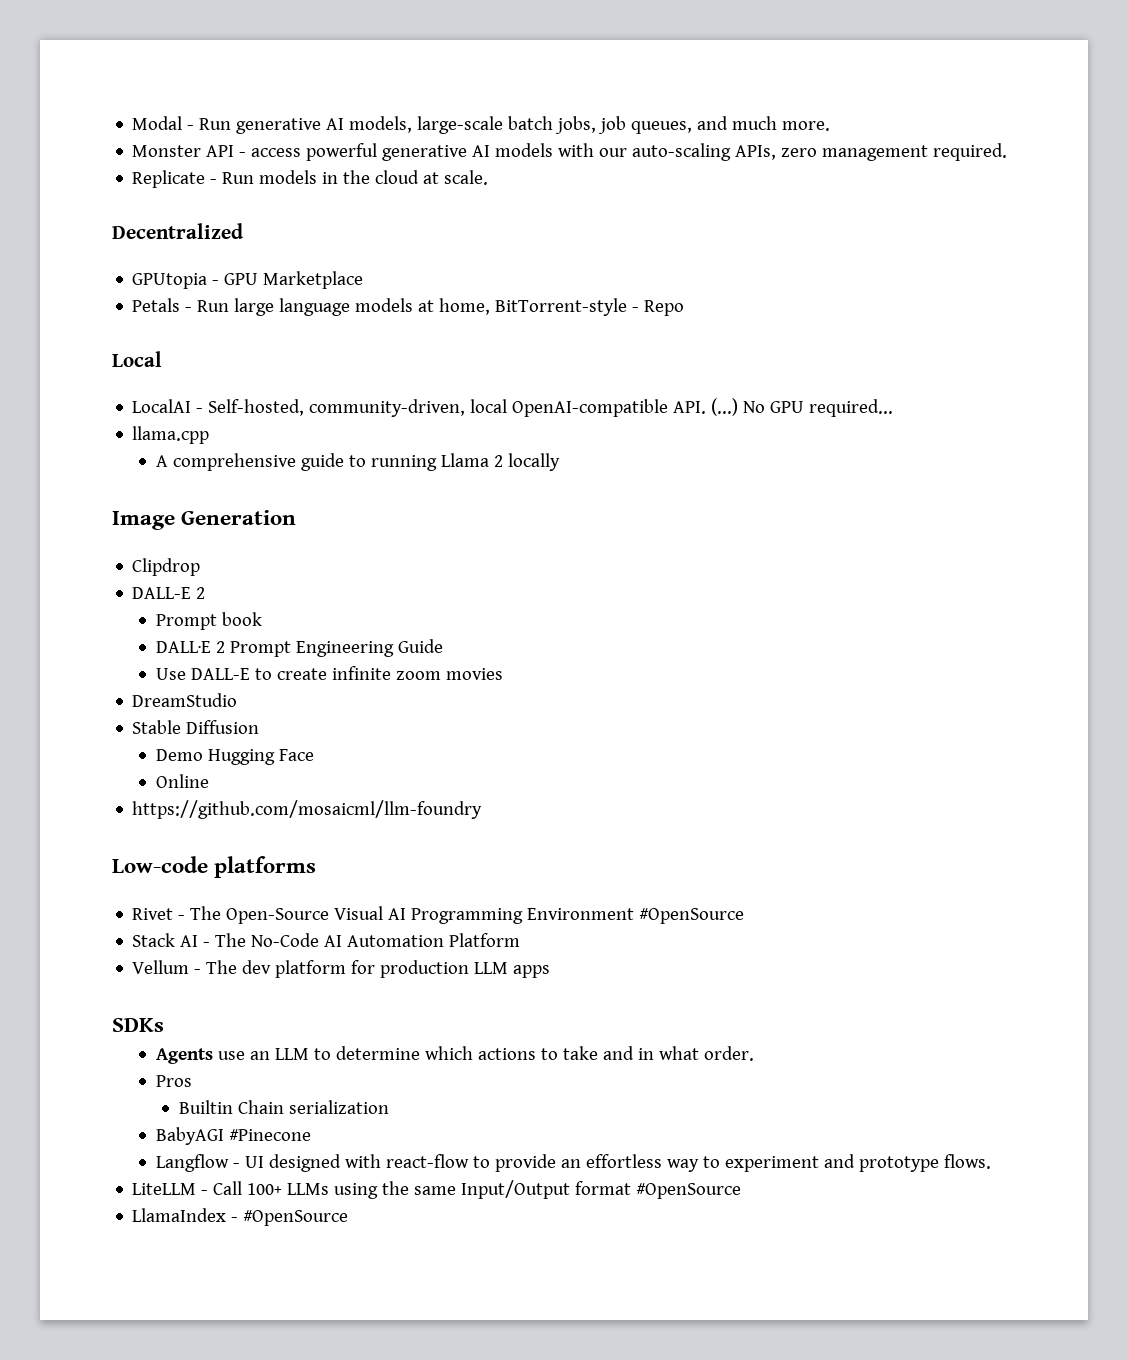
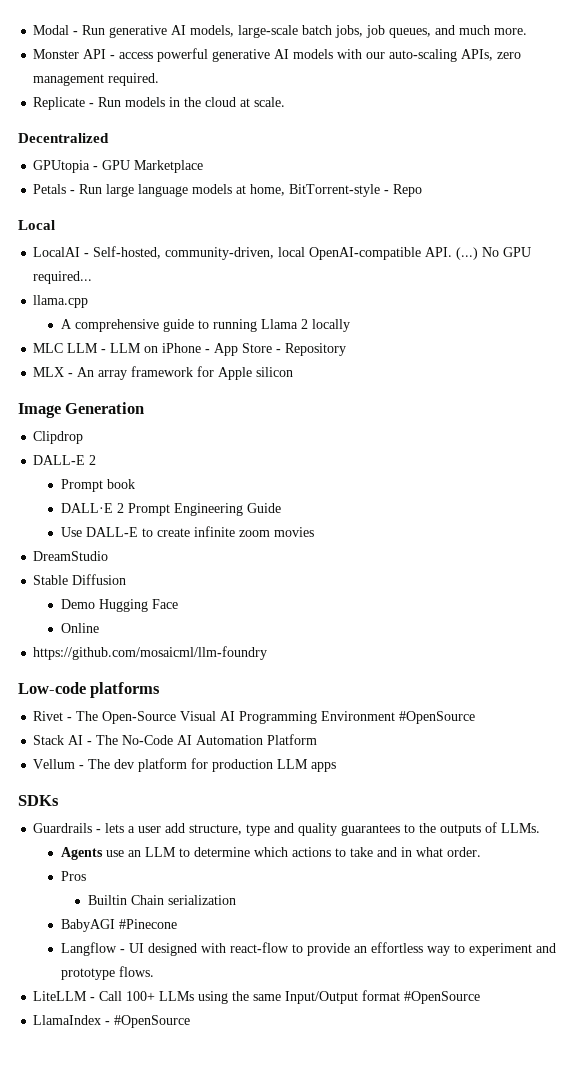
+ MLC LLM - LLM on iPhone - App Store - Repository
+ MLX - An array framework for Apple silicon
+ Guardrails - lets a user add structure, type and quality guarantees to the outputs of LLMs.

